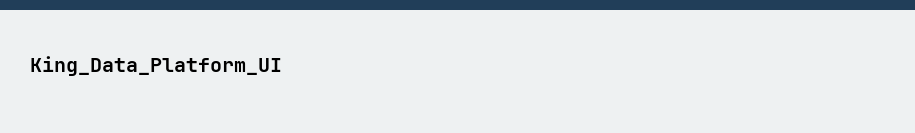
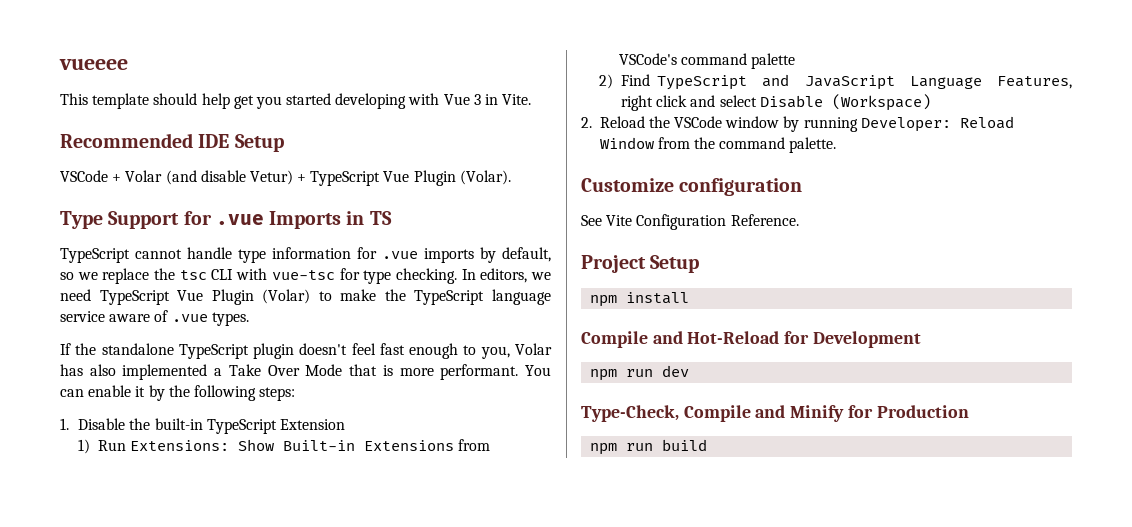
- King_Data_Platform_UI
+ vueeee
+ This template should help get you started developing with Vue 3 in Vite.
+ Recommended IDE Setup
+ VSCode + Volar (and disable Vetur) + TypeScript Vue Plugin (Volar).
+ Type Support for .vue Imports in TS
+ TypeScript cannot handle type information for .vue imports by default, so we replace the tsc CLI with vue-tsc for type checking. In editors, we need TypeScript Vue Plugin (Volar) to make the TypeScript language service aware of .vue types.
+ If the standalone TypeScript plugin doesn't feel fast enough to you, Volar has also implemented a Take Over Mode that is more performant. You can enable it by the following steps:
+ 1. Disable the built-in TypeScript Extension
+ 1) Run Extensions: Show Built-in Extensions from VSCode's command palette
+ 2) Find TypeScript and JavaScript Language Features, right click and select Disable (Workspace)
+ 2. Reload the VSCode window by running Developer: Reload Window from the command palette.
+ Customize configuration
+ See Vite Configuration Reference.
+ Project Setup
+ npm install
+ Compile and Hot-Reload for Development
+ npm run dev
+ Type-Check, Compile and Minify for Production
+ npm run build

